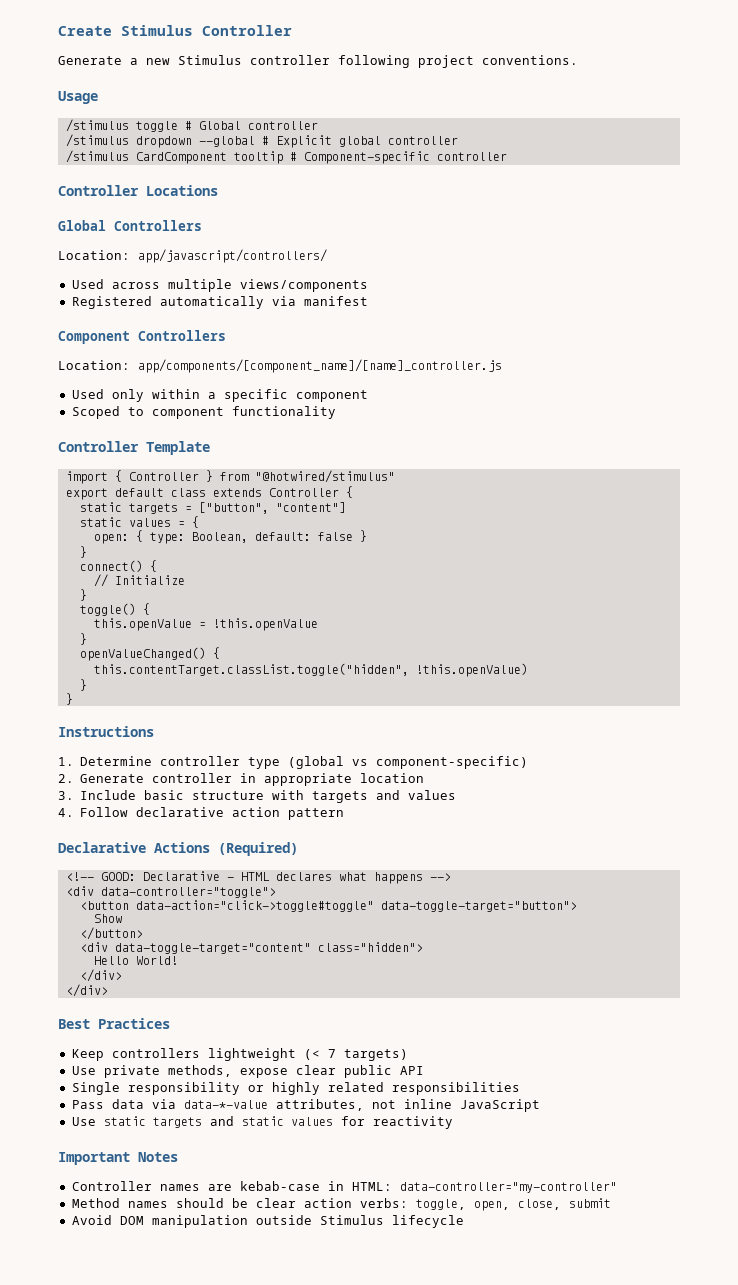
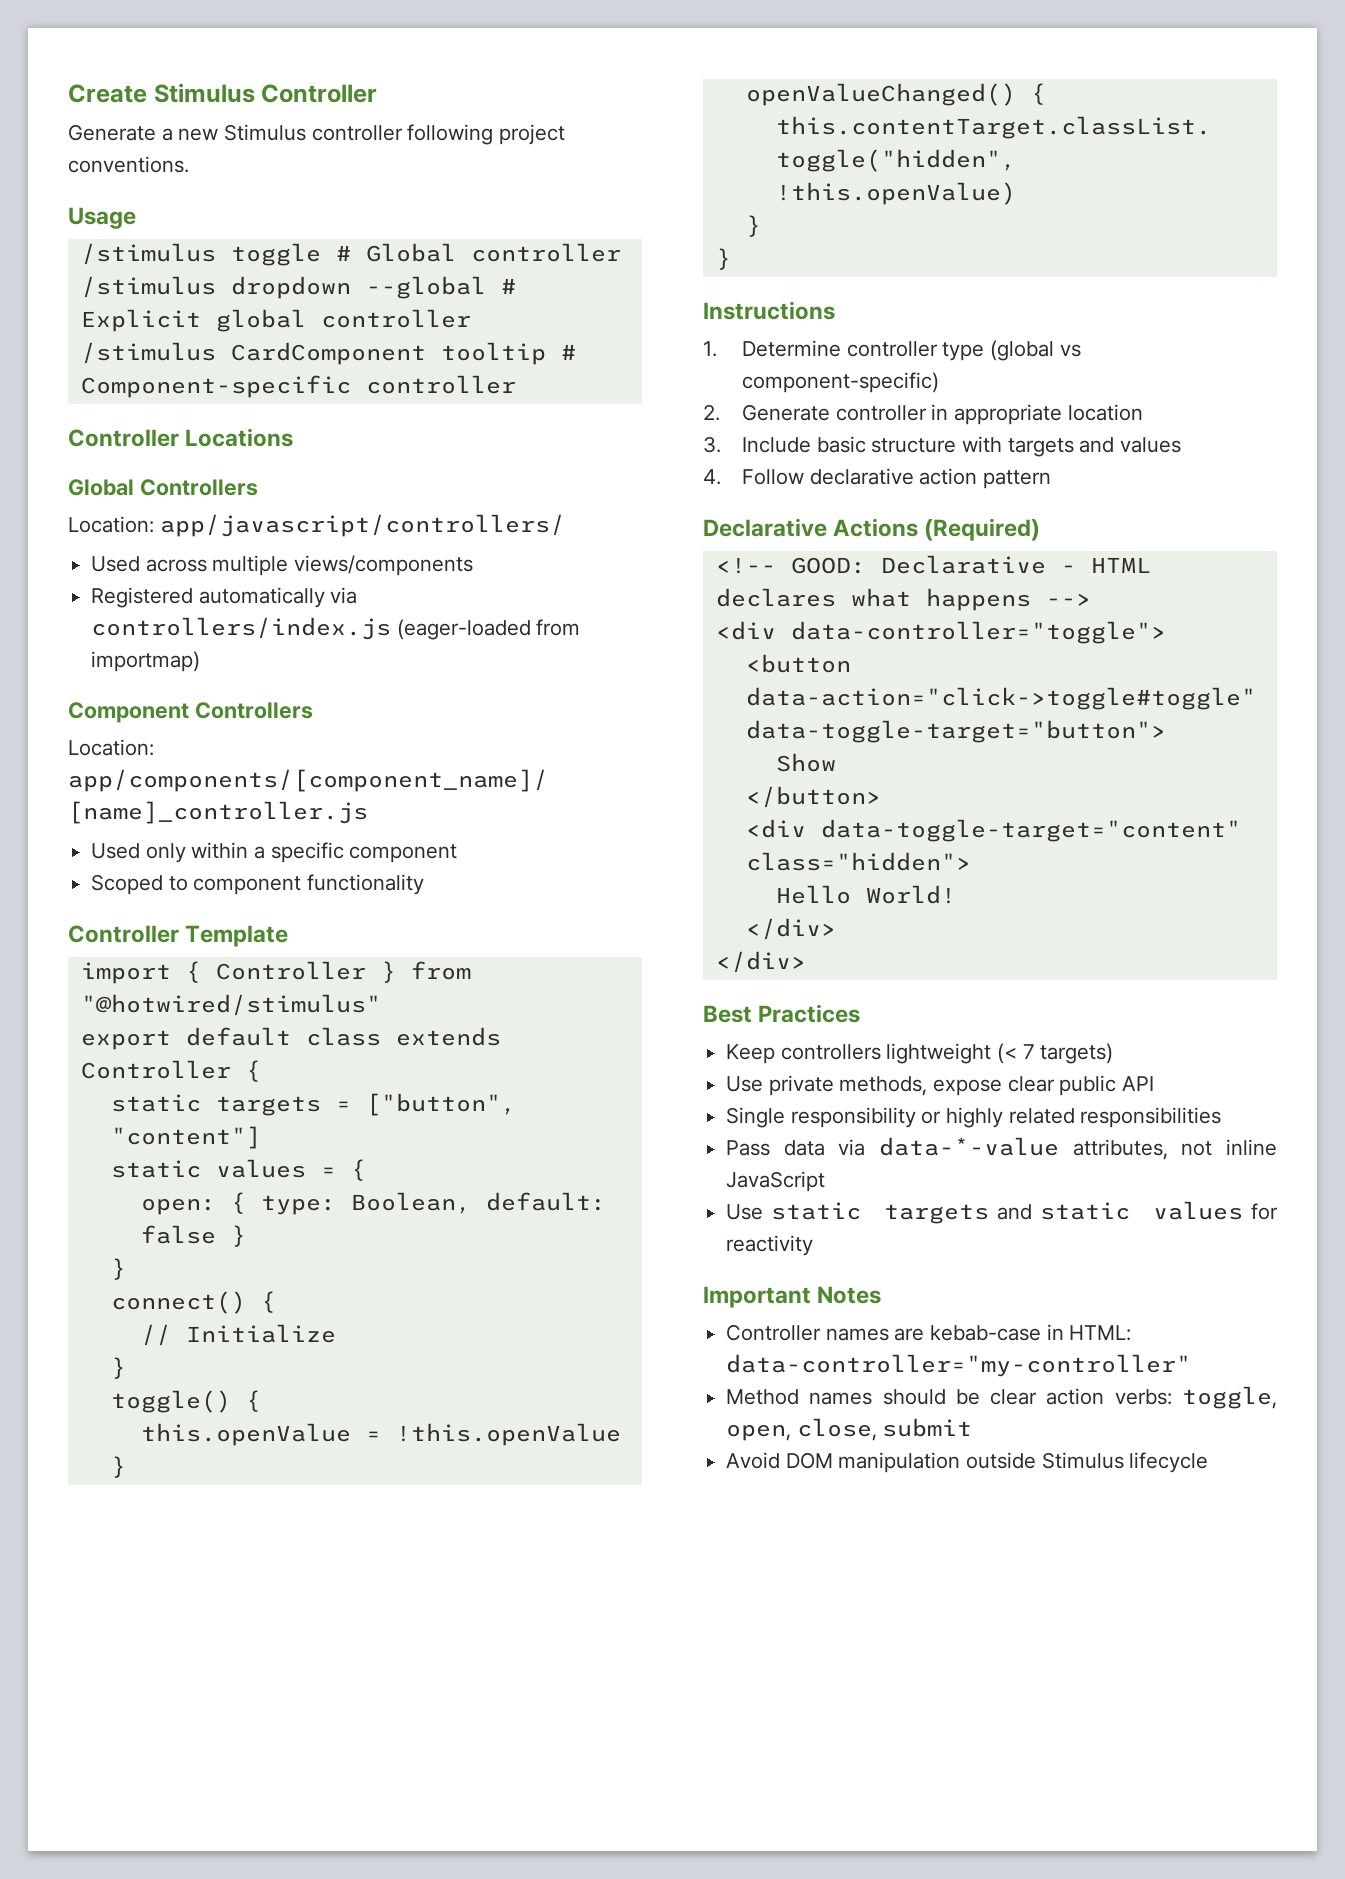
- Registered automatically via manifest
+ Registered automatically via controllers/index.js (eager-loaded from importmap)

